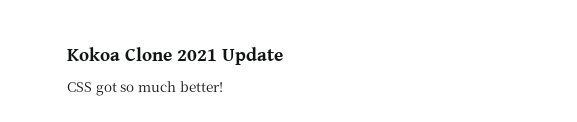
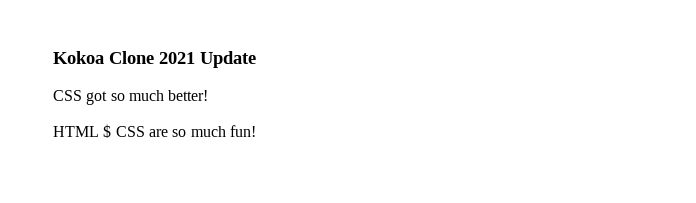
+ HTML $ CSS are so much fun!

